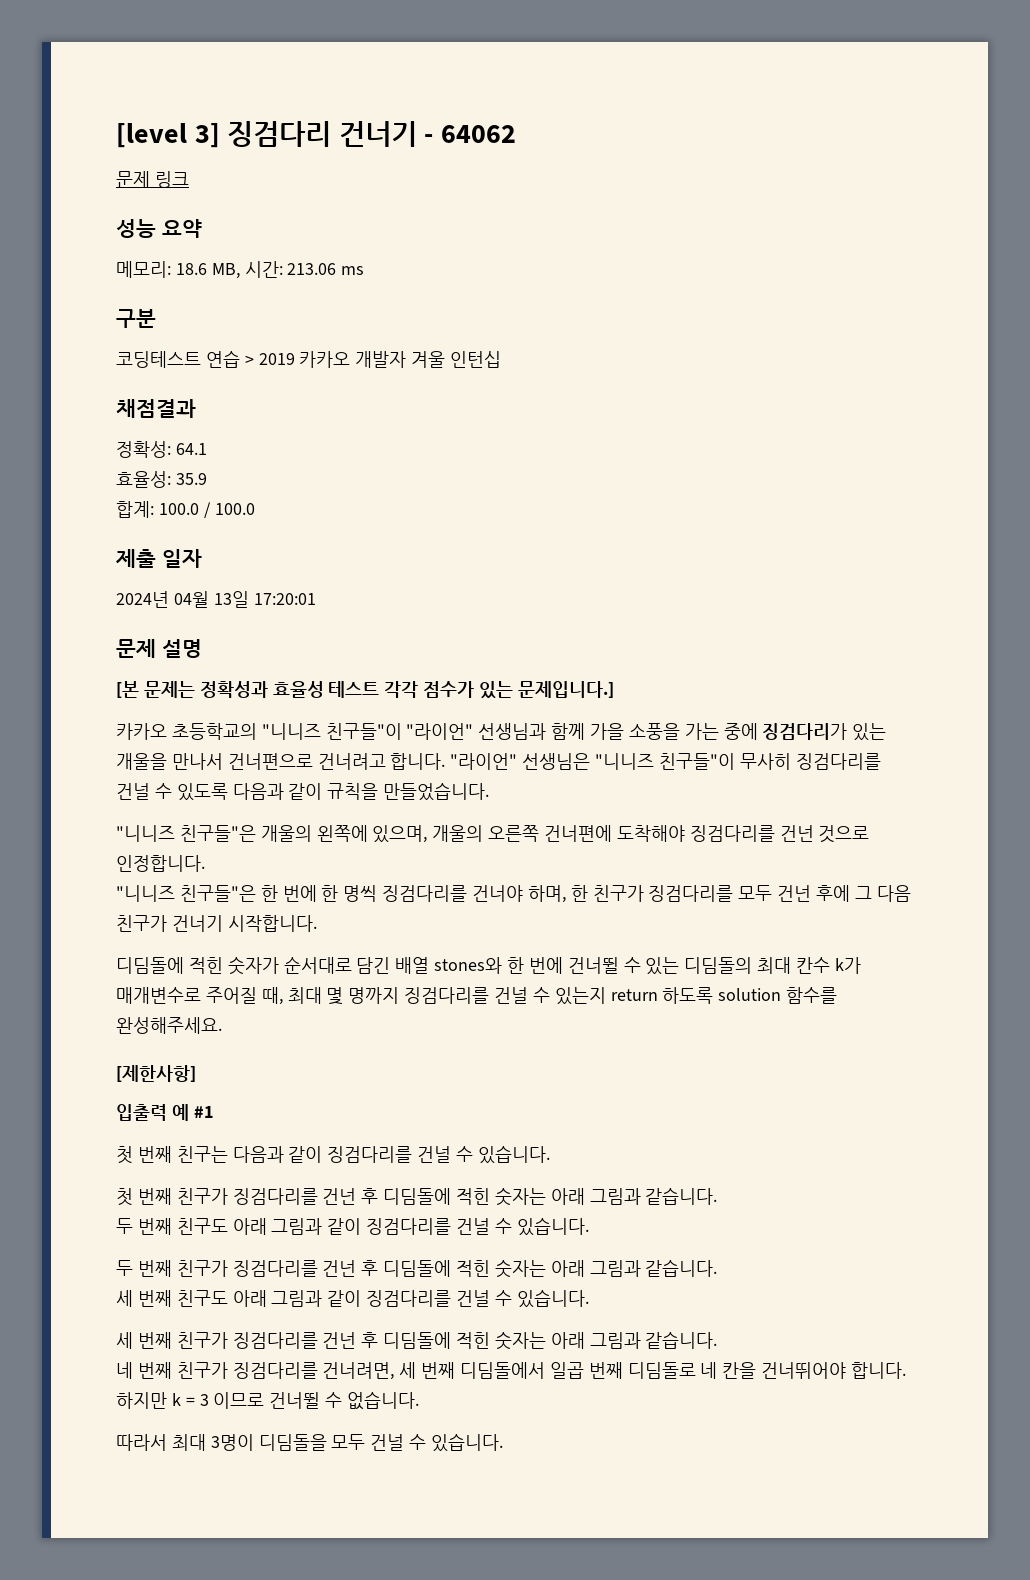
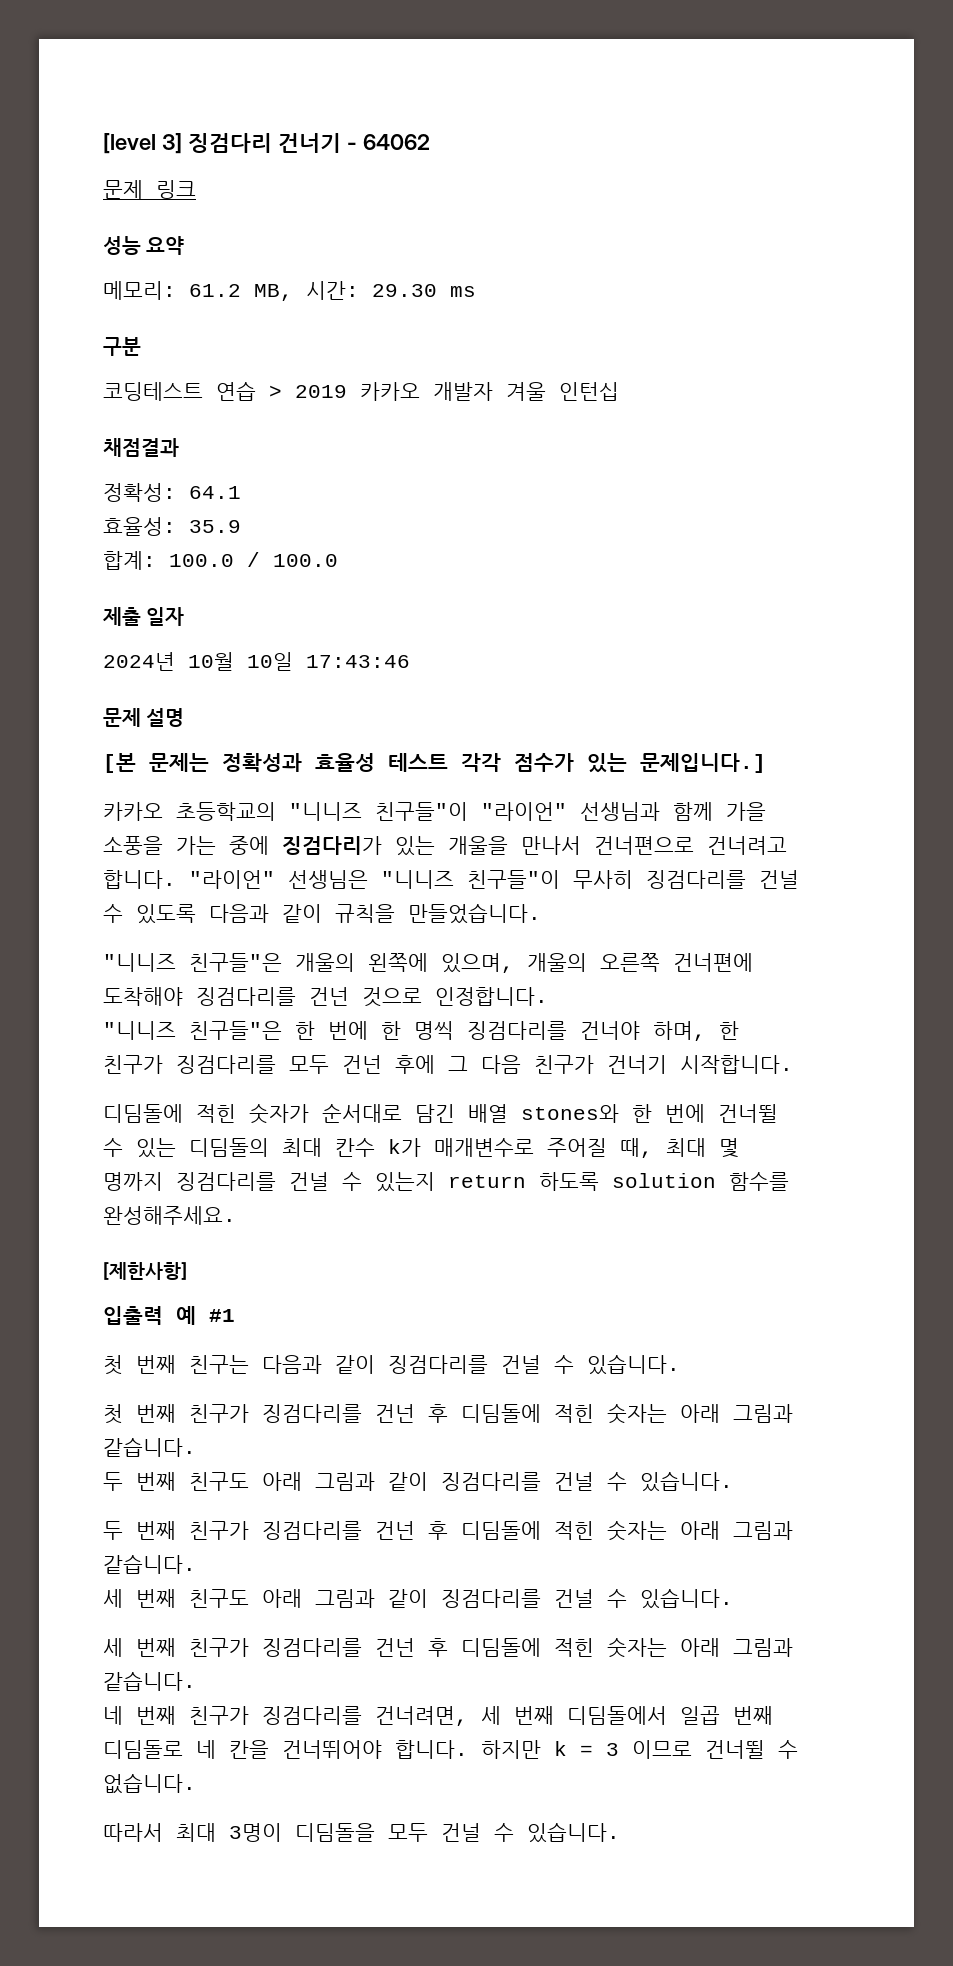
- 메모리: 18.6 MB, 시간: 213.06 ms
+ 메모리: 61.2 MB, 시간: 29.30 ms
- 2024년 04월 13일 17:20:01
+ 2024년 10월 10일 17:43:46

